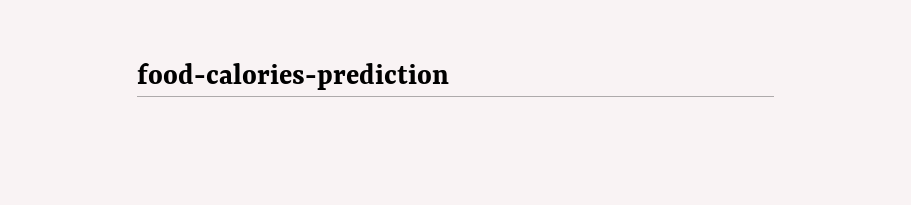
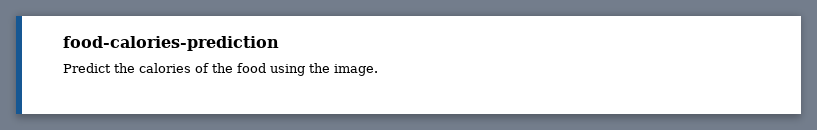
+ Predict the calories of the food using the image.

